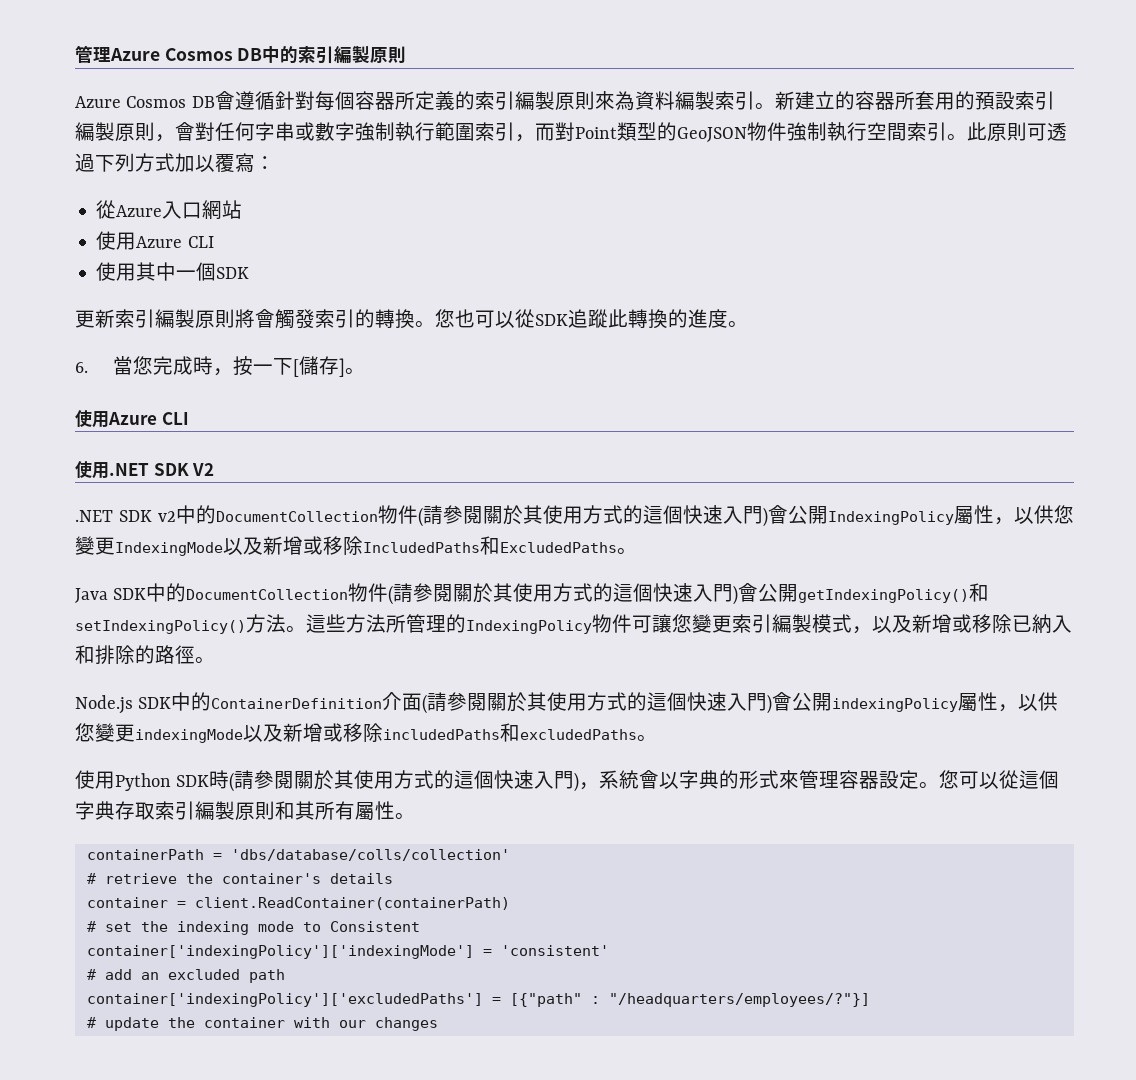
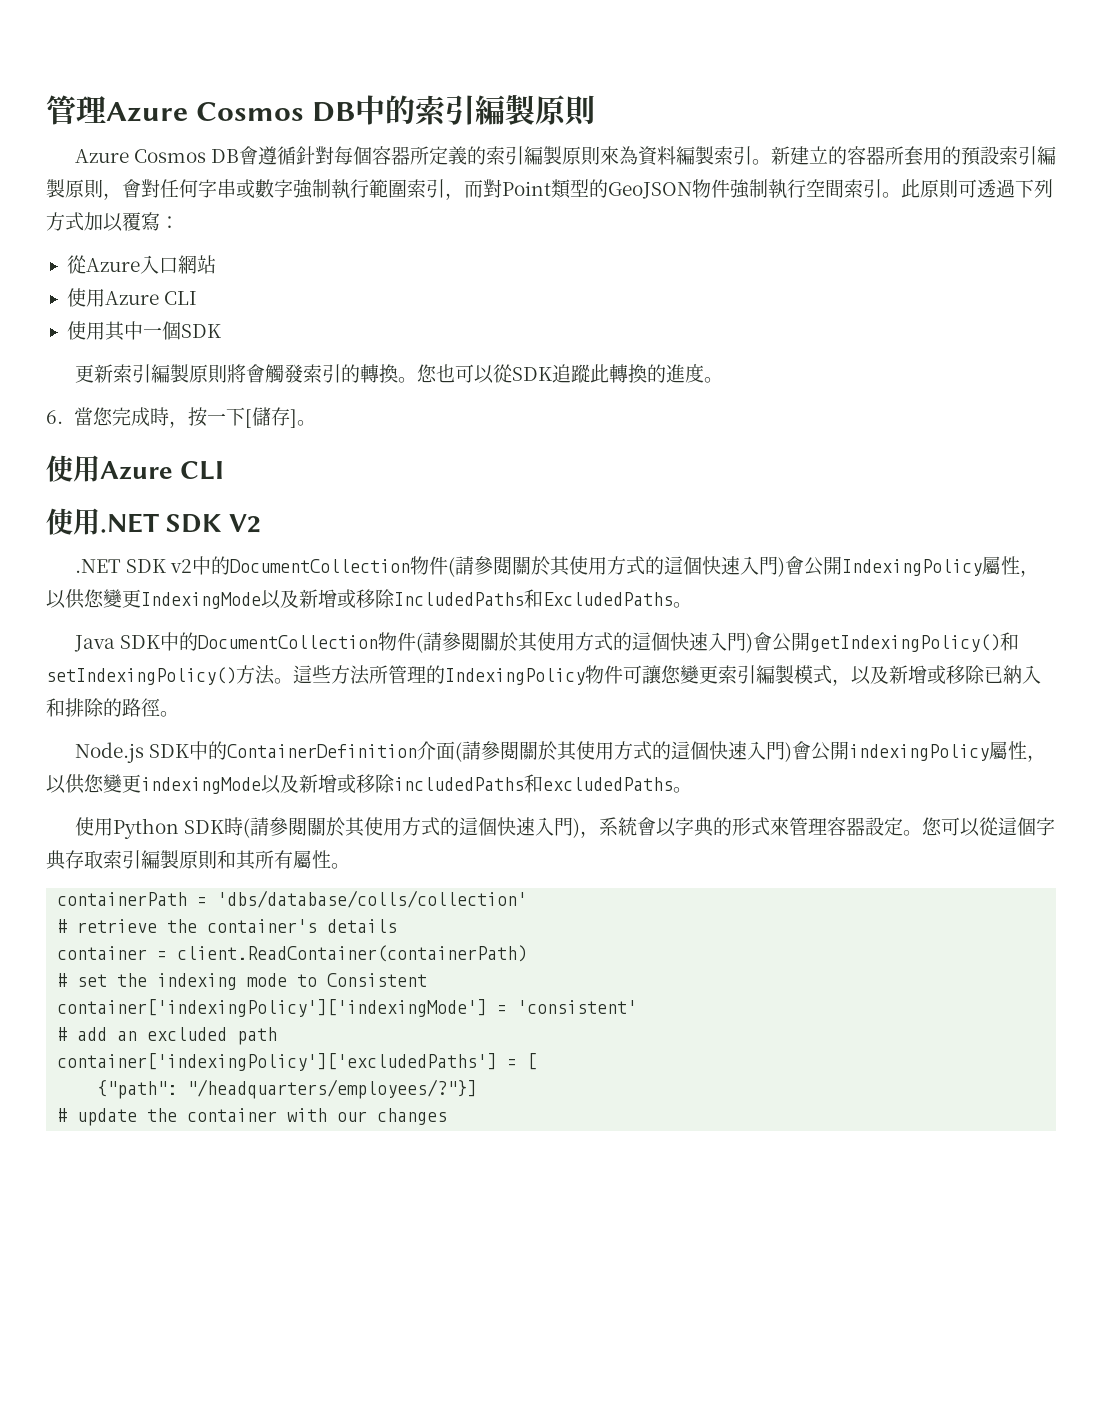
- container['indexingPolicy']['excludedPaths'] = [{"path" : "/headquarters/employees/?"}]
+ container['indexingPolicy']['excludedPaths'] = [
+ {"path": "/headquarters/employees/?"}]

